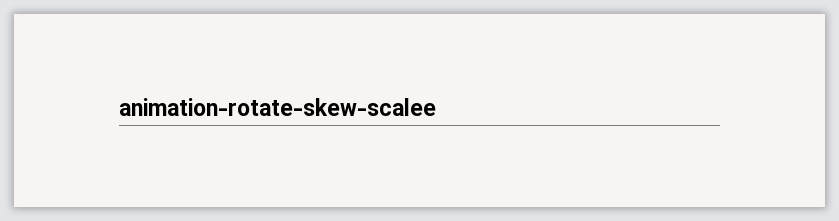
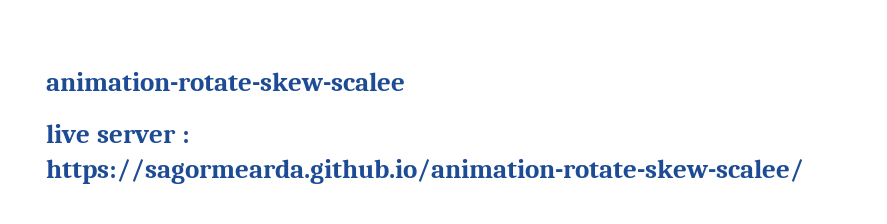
+ live server : https://sagormearda.github.io/animation-rotate-skew-scalee/

